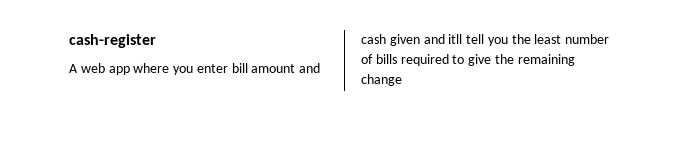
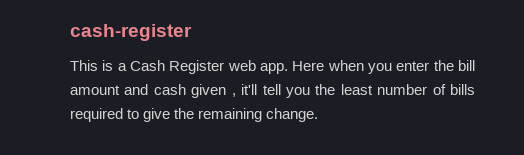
- A web app where you enter bill amount and cash given and itll tell you the least number of bills required to give the remaining change
+ This is a Cash Register web app. Here when you enter the bill amount and cash given , it'll tell you the least number of bills required to give the remaining change.

